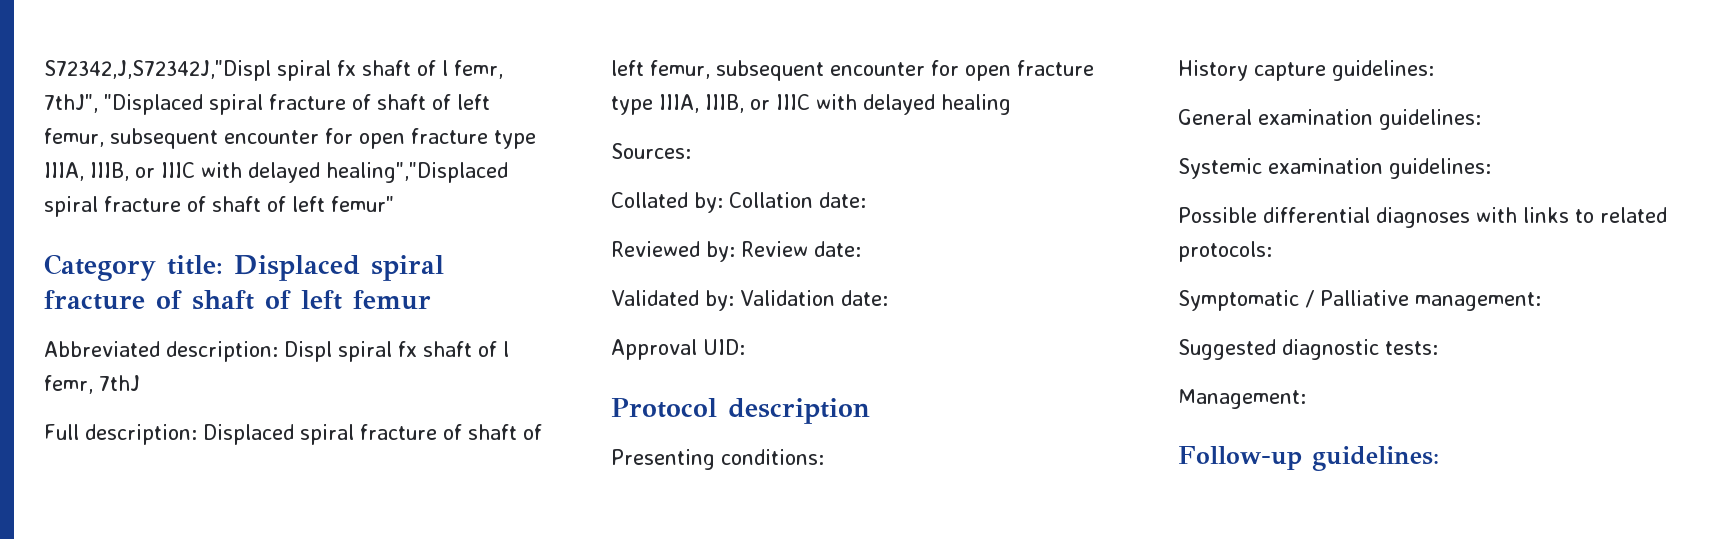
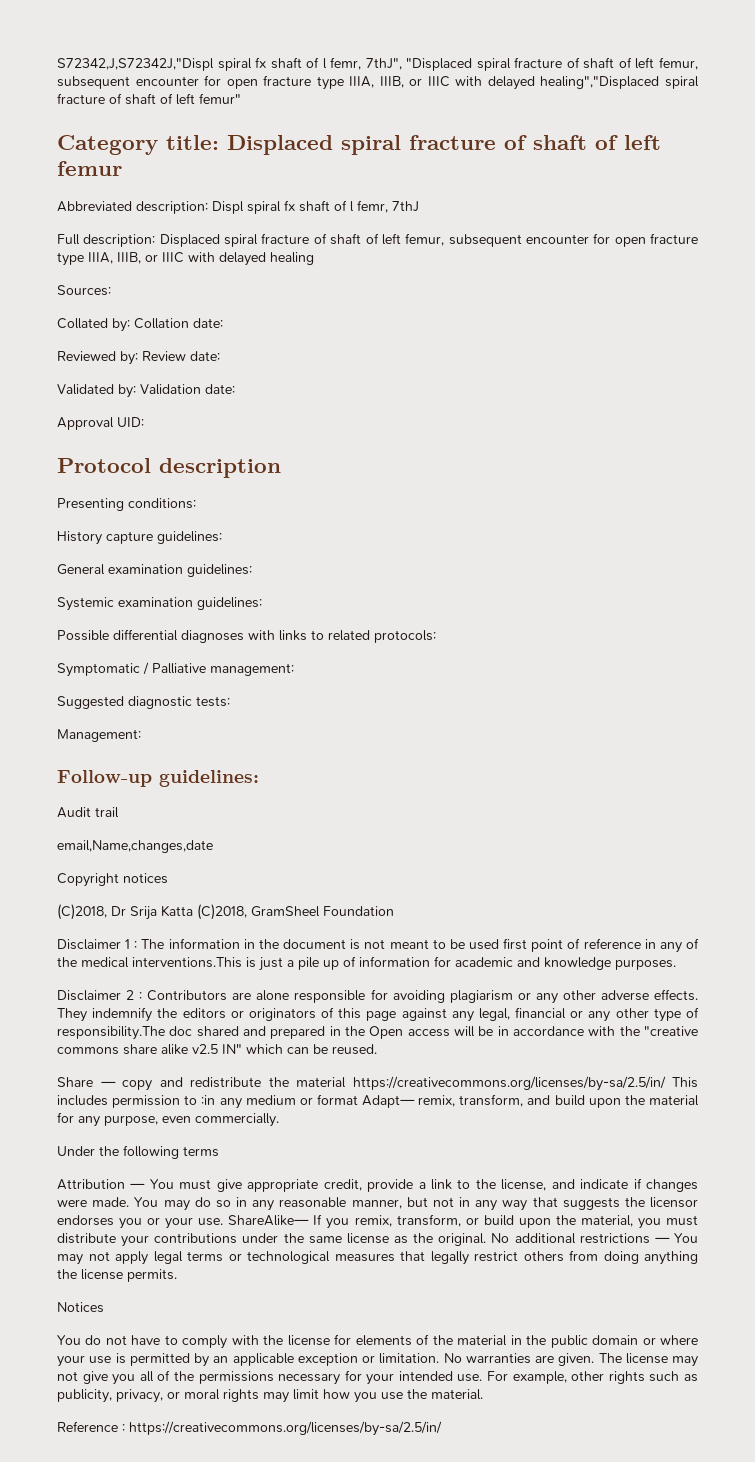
+ Audit trail
+ email,Name,changes,date
+ Copyright notices
+ (C)2018, Dr Srija Katta (C)2018, GramSheel Foundation
+ Disclaimer 1 : The information in the document is not meant to be used first point of reference in any of the medical interventions.This is just a pile up of information for academic and knowledge purposes.
+ Disclaimer 2 : Contributors are alone responsible for avoiding plagiarism or any other adverse effects. They indemnify the editors or originators of this page against any legal, financial or any other type of responsibility.The doc shared and prepared in the Open access will be in accordance with the "creative commons share alike v2.5 IN" which can be reused.
+ Share — copy and redistribute the material https://creativecommons.org/licenses/by-sa/2.5/in/ This includes permission to :in any medium or format Adapt— remix, transform, and build upon the material for any purpose, even commercially.
+ Under the following terms
+ Attribution — You must give appropriate credit, provide a link to the license, and indicate if changes were made. You may do so in any reasonable manner, but not in any way that suggests the licensor endorses you or your use. ShareAlike— If you remix, transform, or build upon the material, you must distribute your contributions under the same license as the original. No additional restrictions — You may not apply legal terms or technological measures that legally restrict others from doing anything the license permits.
+ Notices
+ You do not have to comply with the license for elements of the material in the public domain or where your use is permitted by an applicable exception or limitation. No warranties are given. The license may not give you all of the permissions necessary for your intended use. For example, other rights such as publicity, privacy, or moral rights may limit how you use the material.
+ Reference : https://creativecommons.org/licenses/by-sa/2.5/in/

